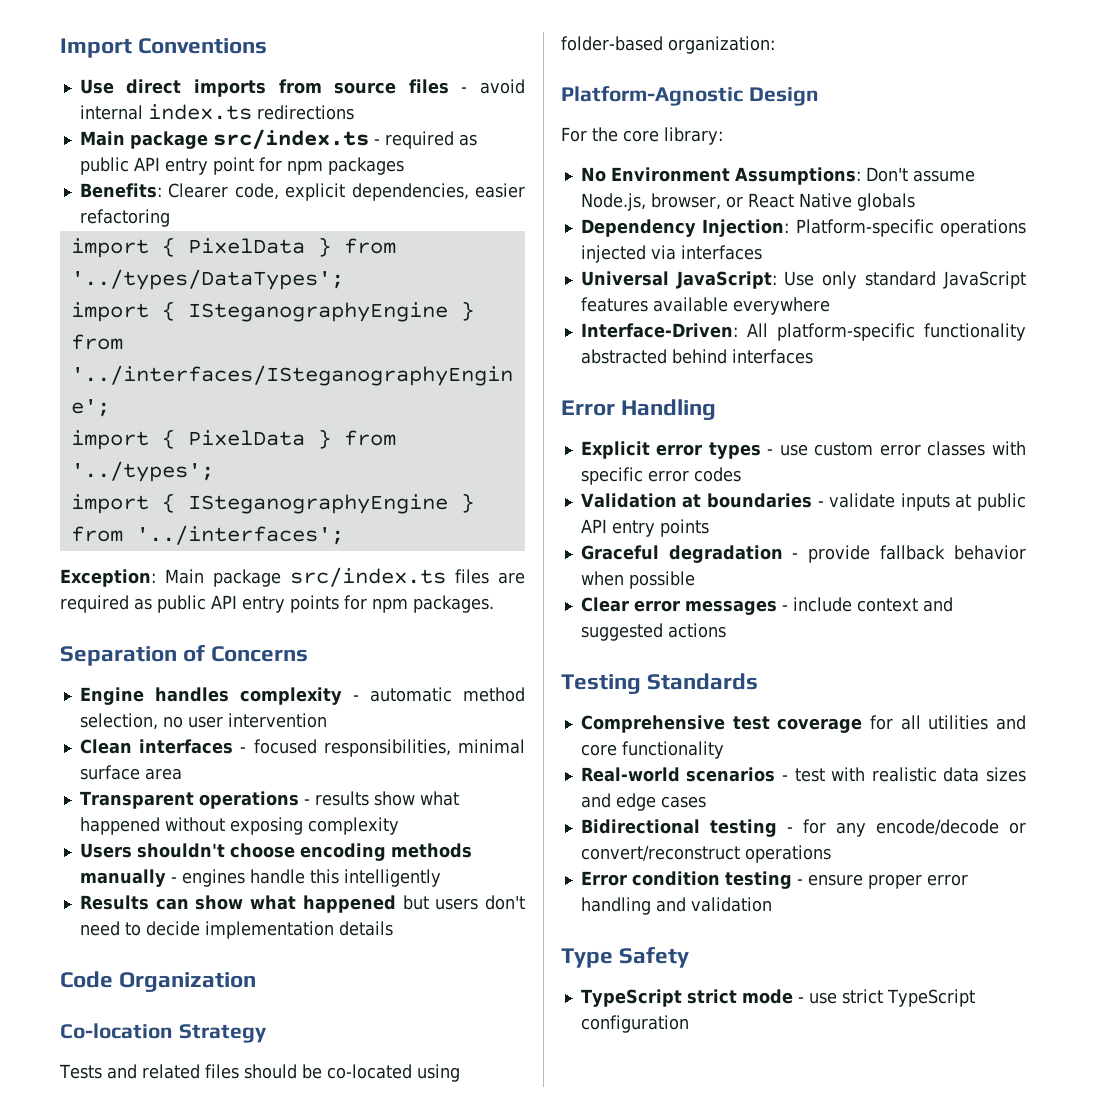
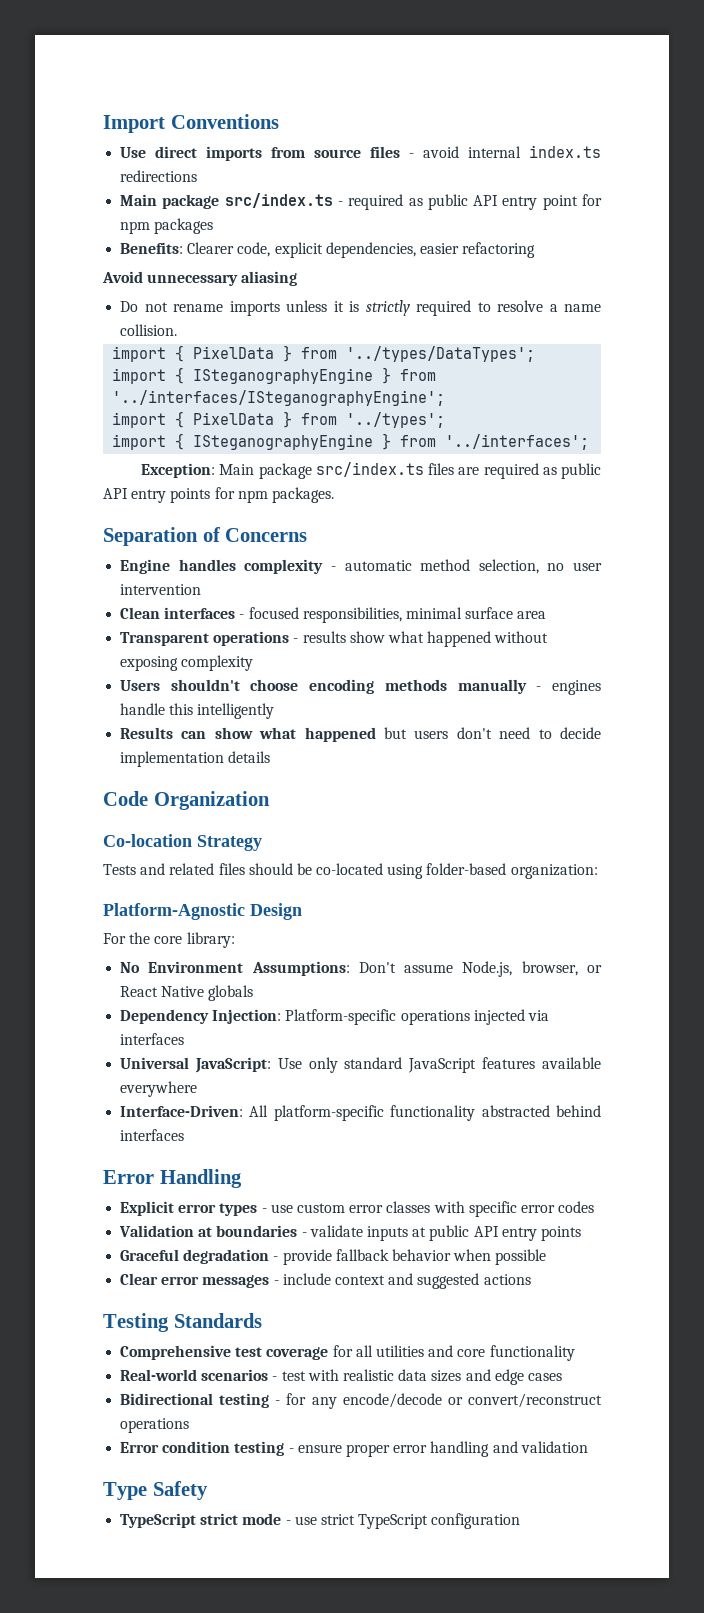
+ Avoid unnecessary aliasing
+ Do not rename imports unless it is strictly required to resolve a name collision.

